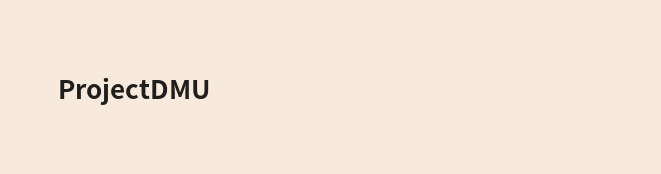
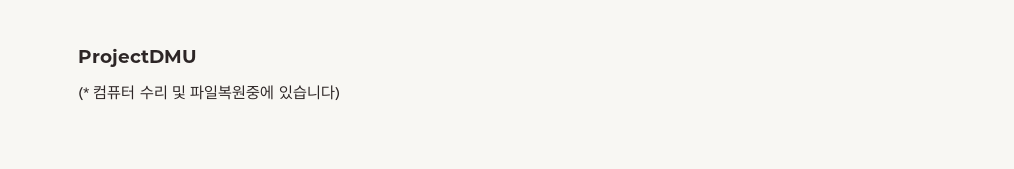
+ (* 컴퓨터 수리 및 파일복원중에 있습니다)

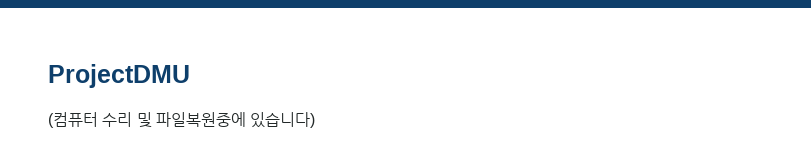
- (* 컴퓨터 수리 및 파일복원중에 있습니다)
+ (컴퓨터 수리 및 파일복원중에 있습니다)

